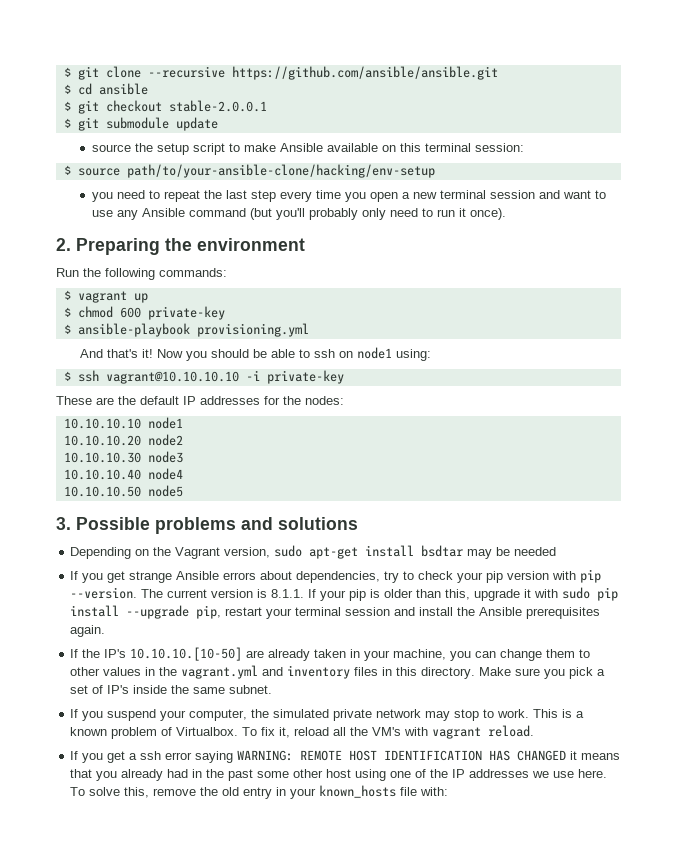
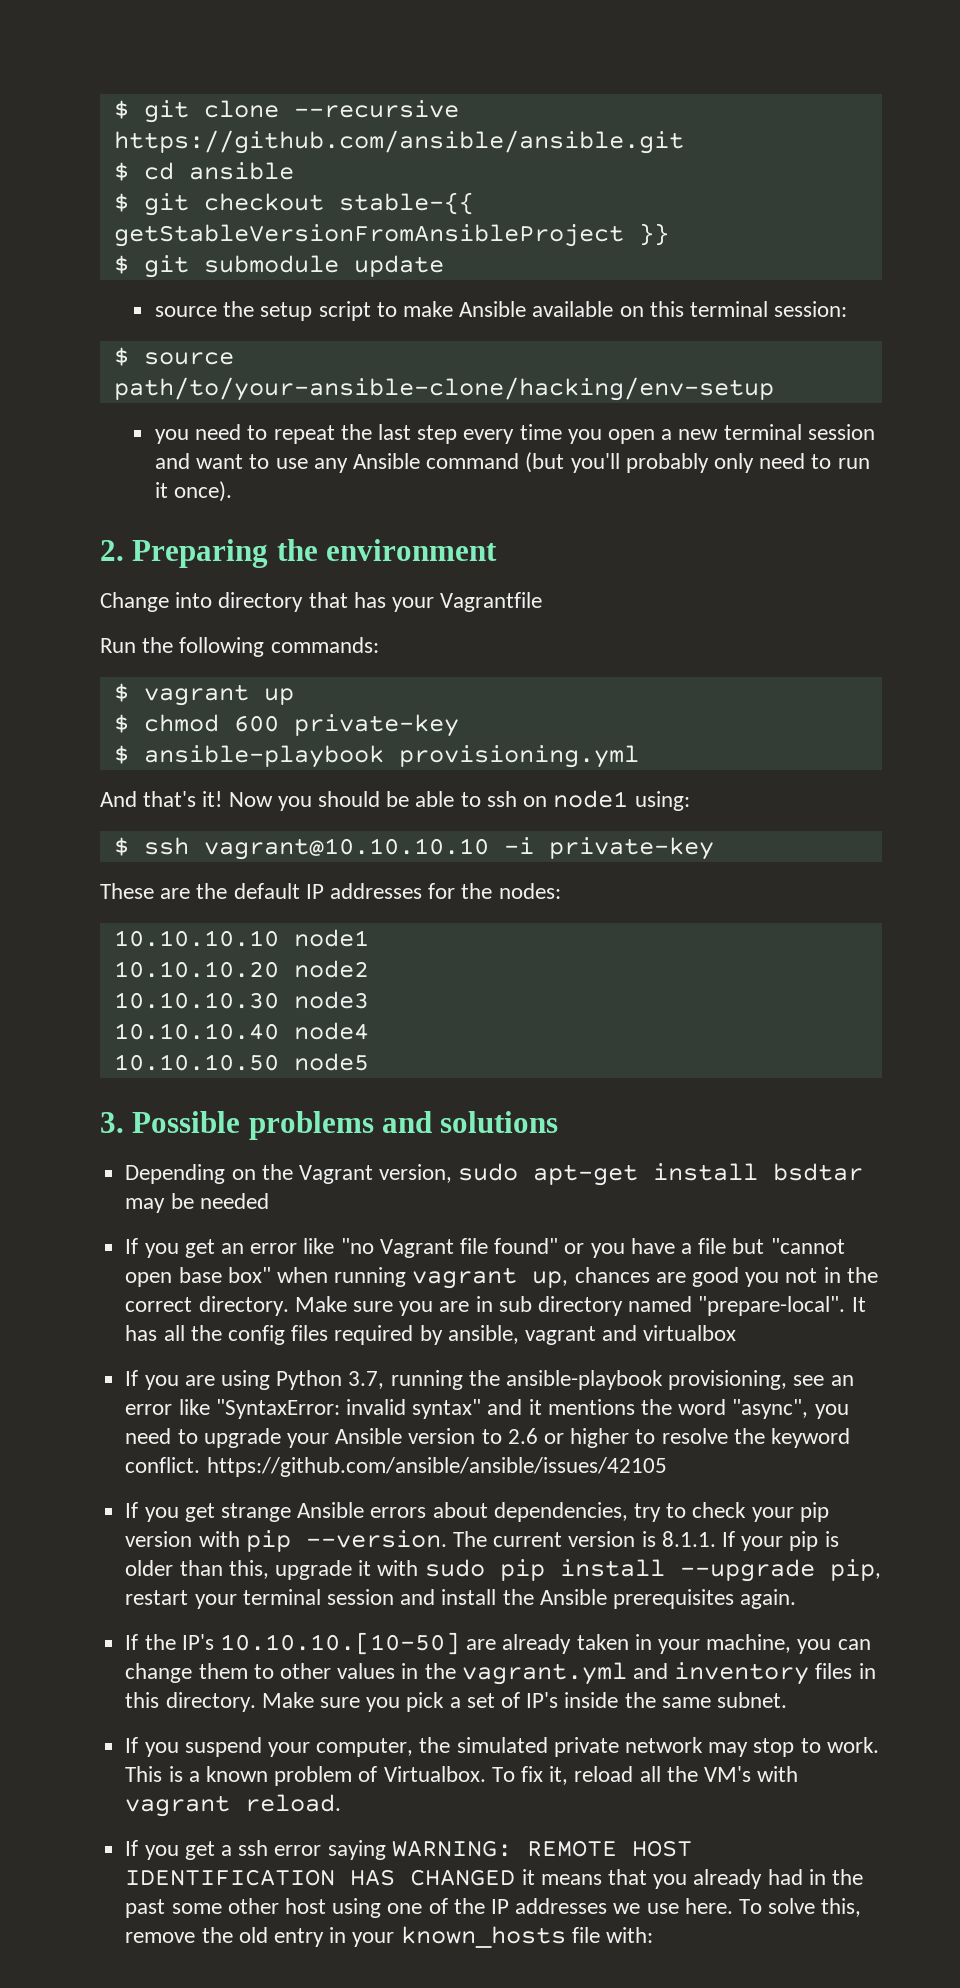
- $ git checkout stable-2.0.0.1
+ $ git checkout stable-{{ getStableVersionFromAnsibleProject }}
+ Change into directory that has your Vagrantfile
+ If you get an error like "no Vagrant file found" or you have a file but "cannot open base box" when running vagrant up, chances are good you not in the correct directory. Make sure you are in sub directory named "prepare-local". It has all the config files required by ansible, vagrant and virtualbox
+ If you are using Python 3.7, running the ansible-playbook provisioning, see an error like "SyntaxError: invalid syntax" and it mentions the word "async", you need to upgrade your Ansible version to 2.6 or higher to resolve the keyword conflict. https://github.com/ansible/ansible/issues/42105

